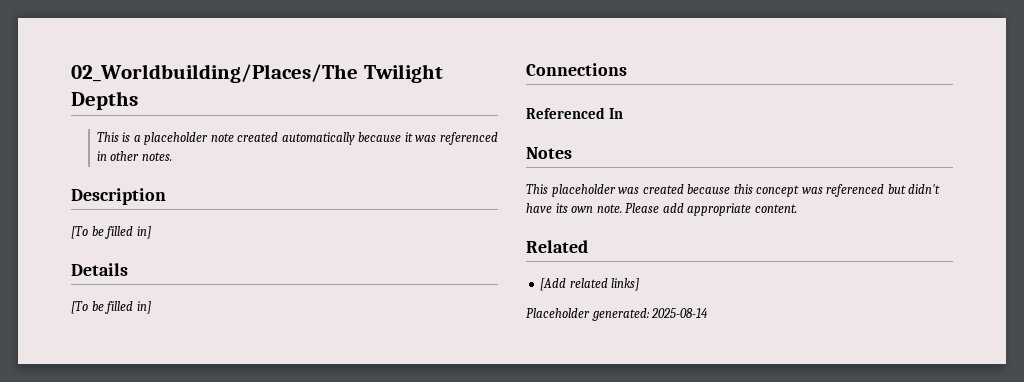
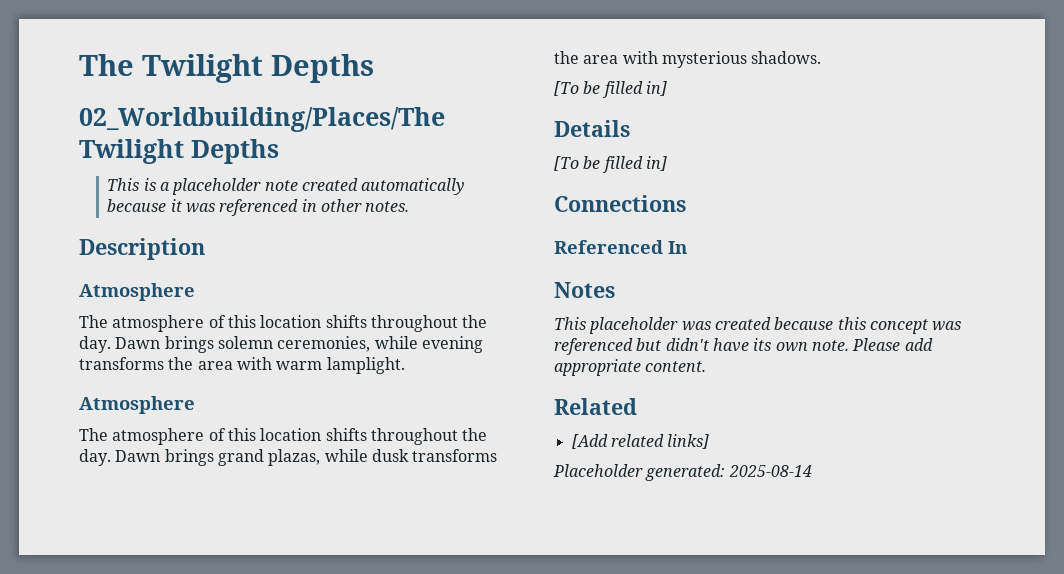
+ The Twilight Depths
  Description
+ Atmosphere
+ The atmosphere of this location shifts throughout the day. Dawn brings solemn ceremonies, while evening transforms the area with warm lamplight.
+ Atmosphere
+ The atmosphere of this location shifts throughout the day. Dawn brings grand plazas, while dusk transforms the area with mysterious shadows.

